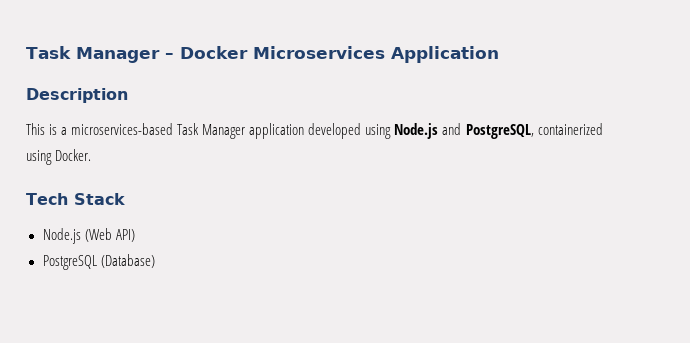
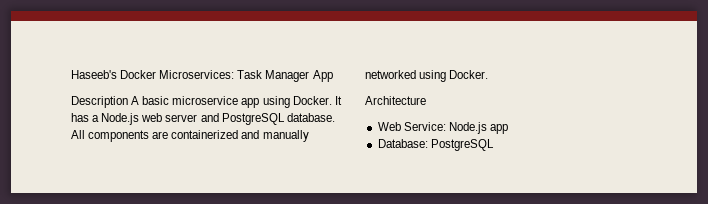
- Task Manager – Docker Microservices Application
- Description
- This is a microservices-based Task Manager application developed using Node.js and PostgreSQL, containerized using Docker.
- Tech Stack
- Node.js (Web API)
- PostgreSQL (Database)
+ Haseeb's Docker Microservices: Task Manager App
+ Description A basic microservice app using Docker. It has a Node.js web server and PostgreSQL database. All components are containerized and manually networked using Docker.
+ Architecture
+ Web Service: Node.js app
+ Database: PostgreSQL

